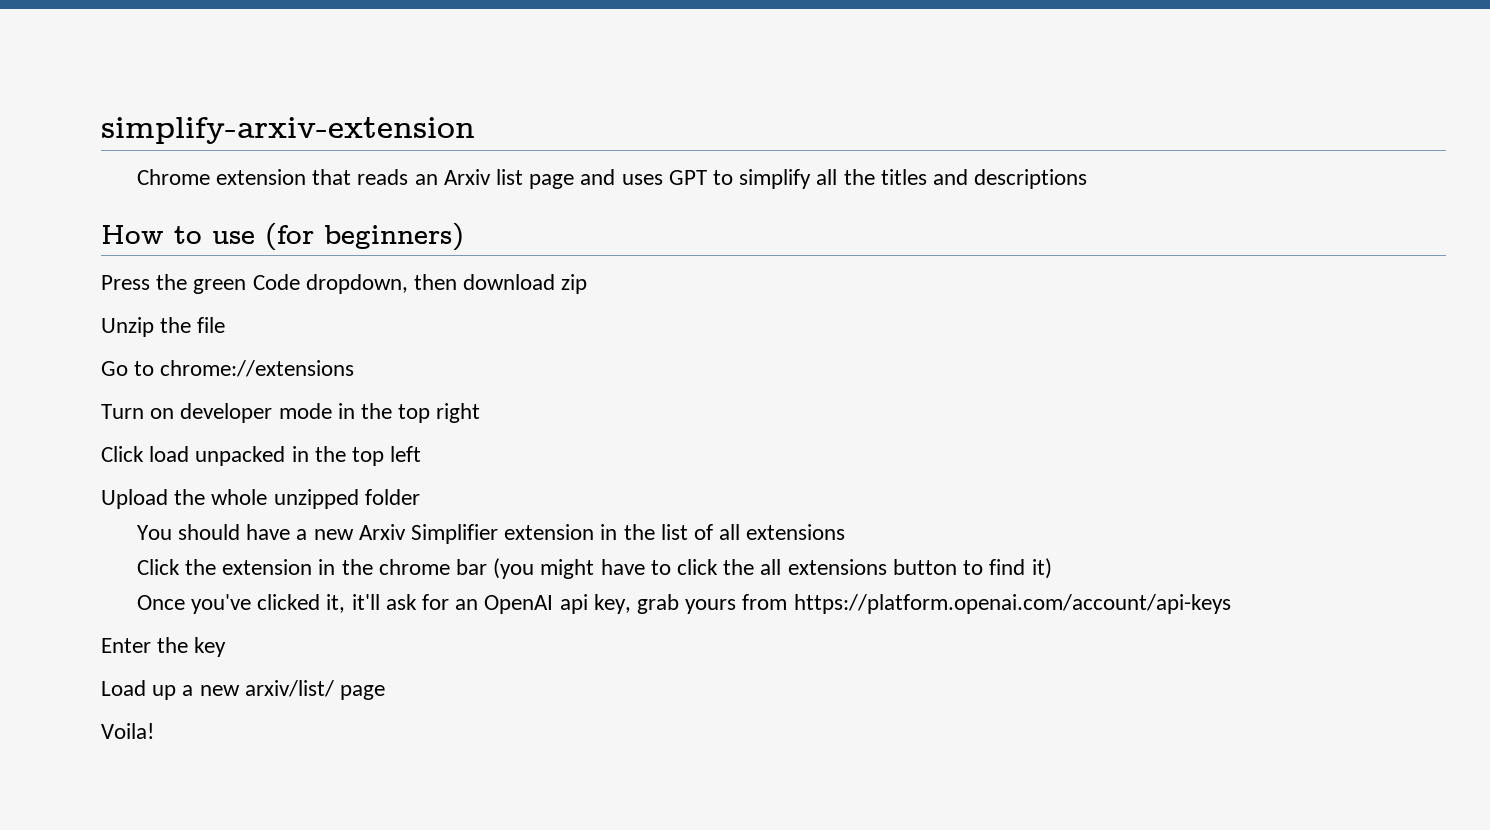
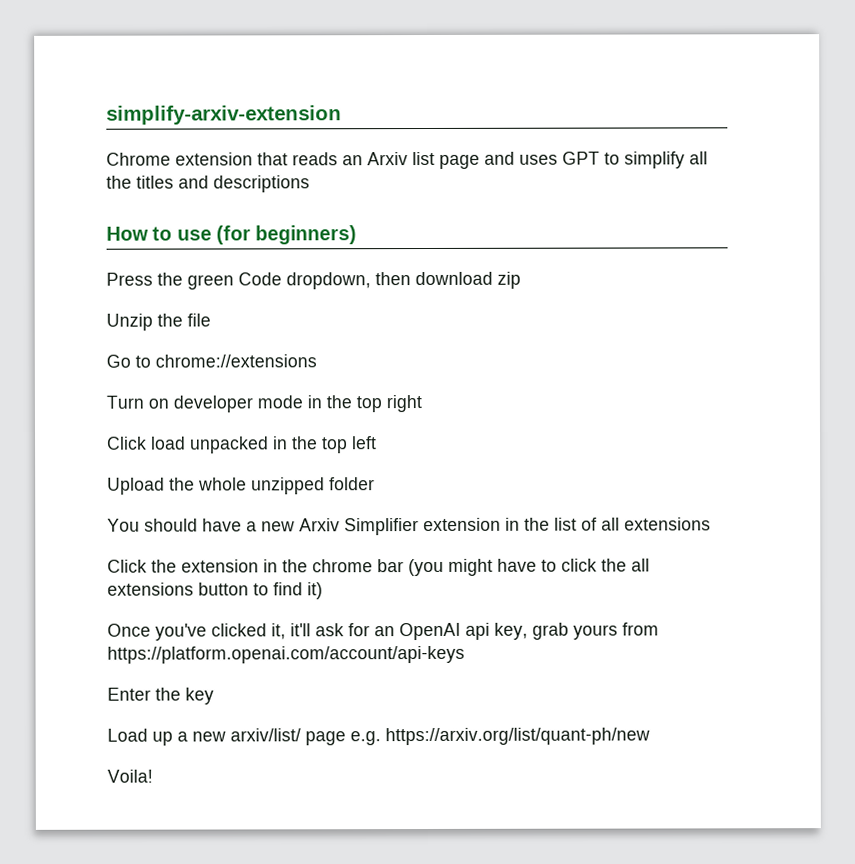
- Load up a new arxiv/list/ page
+ Load up a new arxiv/list/ page e.g. https://arxiv.org/list/quant-ph/new

